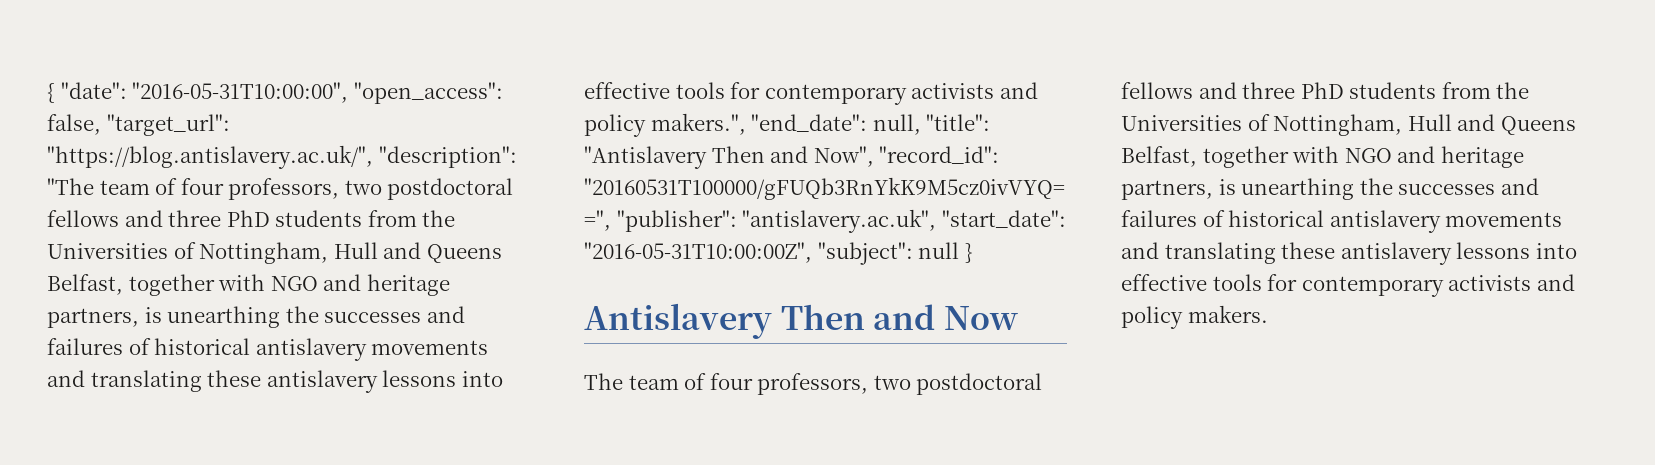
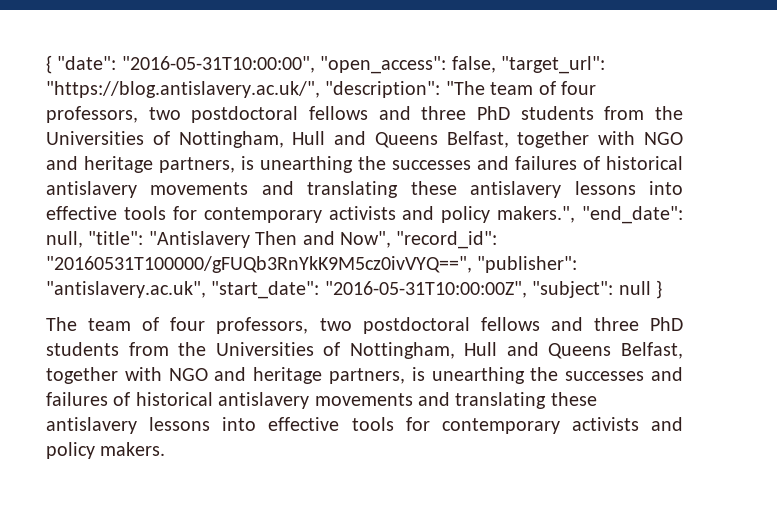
- Antislavery Then and Now

